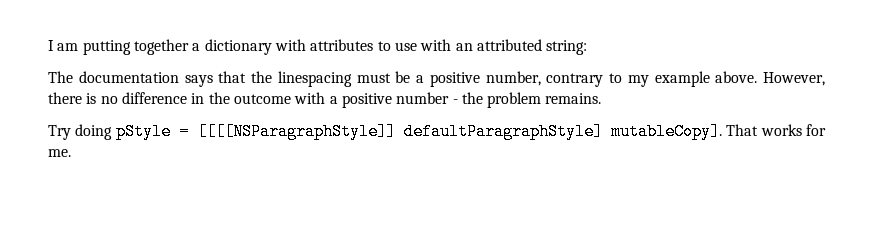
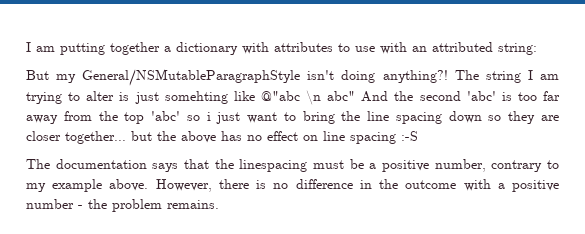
+ But my General/NSMutableParagraphStyle isn't doing anything?! The string I am trying to alter is just somehting like @"abc \n abc" And the second 'abc' is too far away from the top 'abc' so i just want to bring the line spacing down so they are closer together... but the above has no effect on line spacing :-S
- Try doing pStyle = [[[[NSParagraphStyle]] defaultParagraphStyle] mutableCopy]. That works for me.

